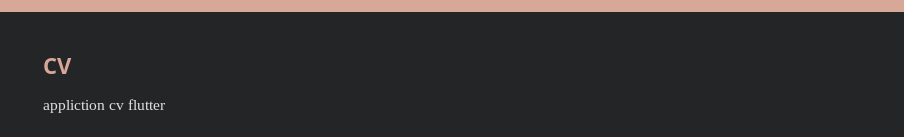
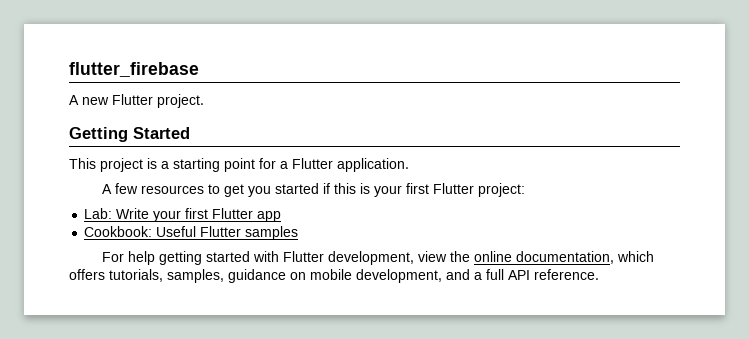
- CV
- appliction cv flutter
+ flutter_firebase
+ A new Flutter project.
+ Getting Started
+ This project is a starting point for a Flutter application.
+ A few resources to get you started if this is your first Flutter project:
+ Lab: Write your first Flutter app
+ Cookbook: Useful Flutter samples
+ For help getting started with Flutter development, view the online documentation, which offers tutorials, samples, guidance on mobile development, and a full API reference.

